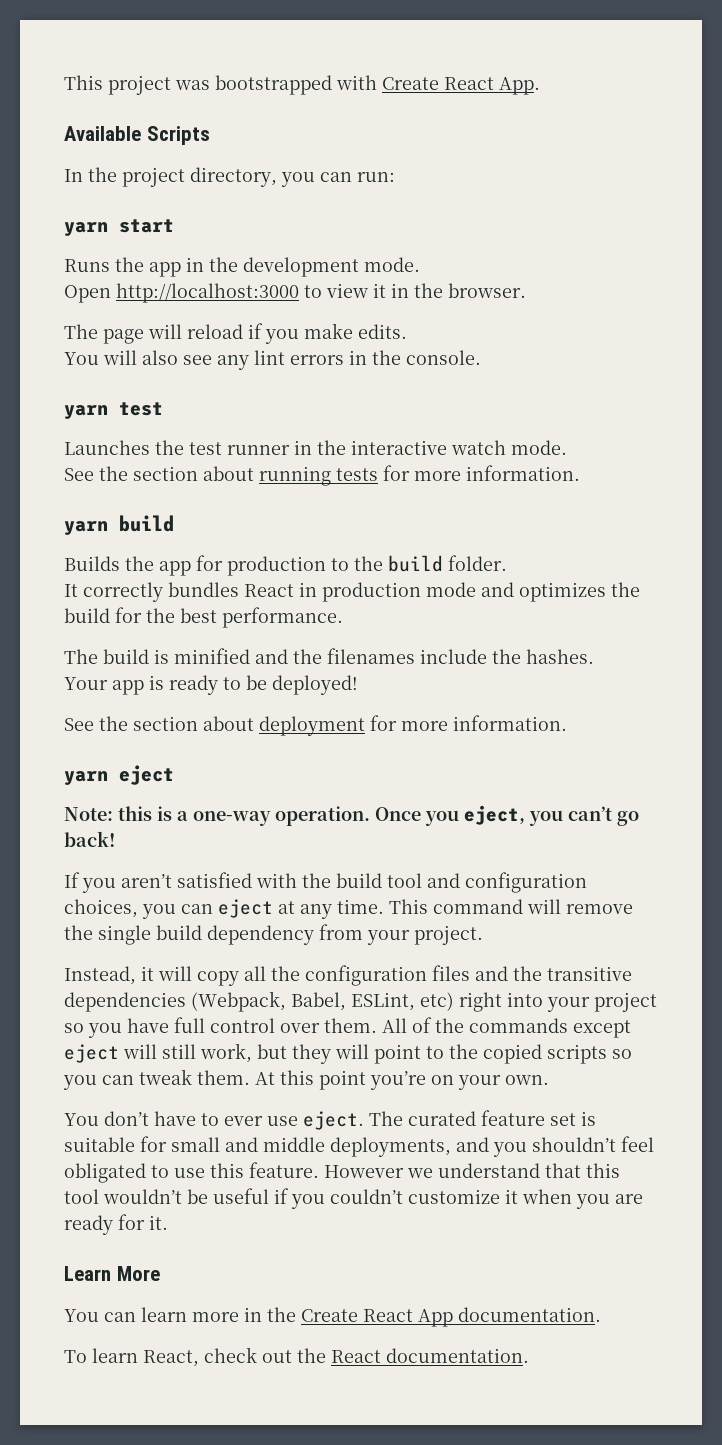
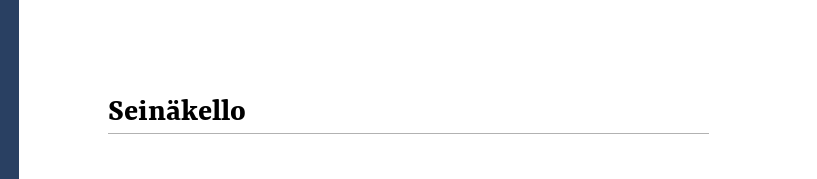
- This project was bootstrapped with Create React App.
- Available Scripts
- In the project directory, you can run:
- yarn start
- Runs the app in the development mode.
- Open http://localhost:3000 to view it in the browser.
- The page will reload if you make edits.
- You will also see any lint errors in the console.
- yarn test
- Launches the test runner in the interactive watch mode.
- See the section about running tests for more information.
- yarn build
- Builds the app for production to the build folder.
- It correctly bundles React in production mode and optimizes the build for the best performance.
- The build is minified and the filenames include the hashes.
- Your app is ready to be deployed!
- See the section about deployment for more information.
- yarn eject
- Note: this is a one-way operation. Once you eject, you can’t go back!
- If you aren’t satisfied with the build tool and configuration choices, you can eject at any time. This command will remove the single build dependency from your project.
- Instead, it will copy all the configuration files and the transitive dependencies (Webpack, Babel, ESLint, etc) right into your project so you have full control over them. All of the commands except eject will still work, but they will point to the copied scripts so you can tweak them. At this point you’re on your own.
- You don’t have to ever use eject. The curated feature set is suitable for small and middle deployments, and you shouldn’t feel obligated to use this feature. However we understand that this tool wouldn’t be useful if you couldn’t customize it when you are ready for it.
- Learn More
- You can learn more in the Create React App documentation.
- To learn React, check out the React documentation.
+ Seinäkello

